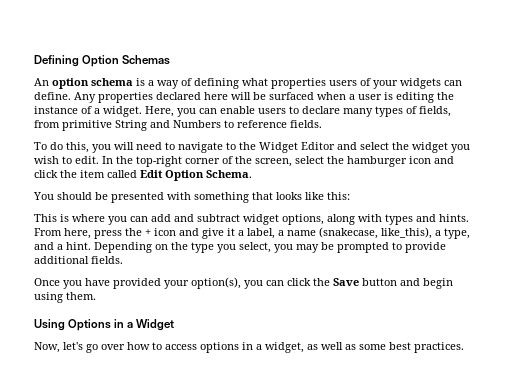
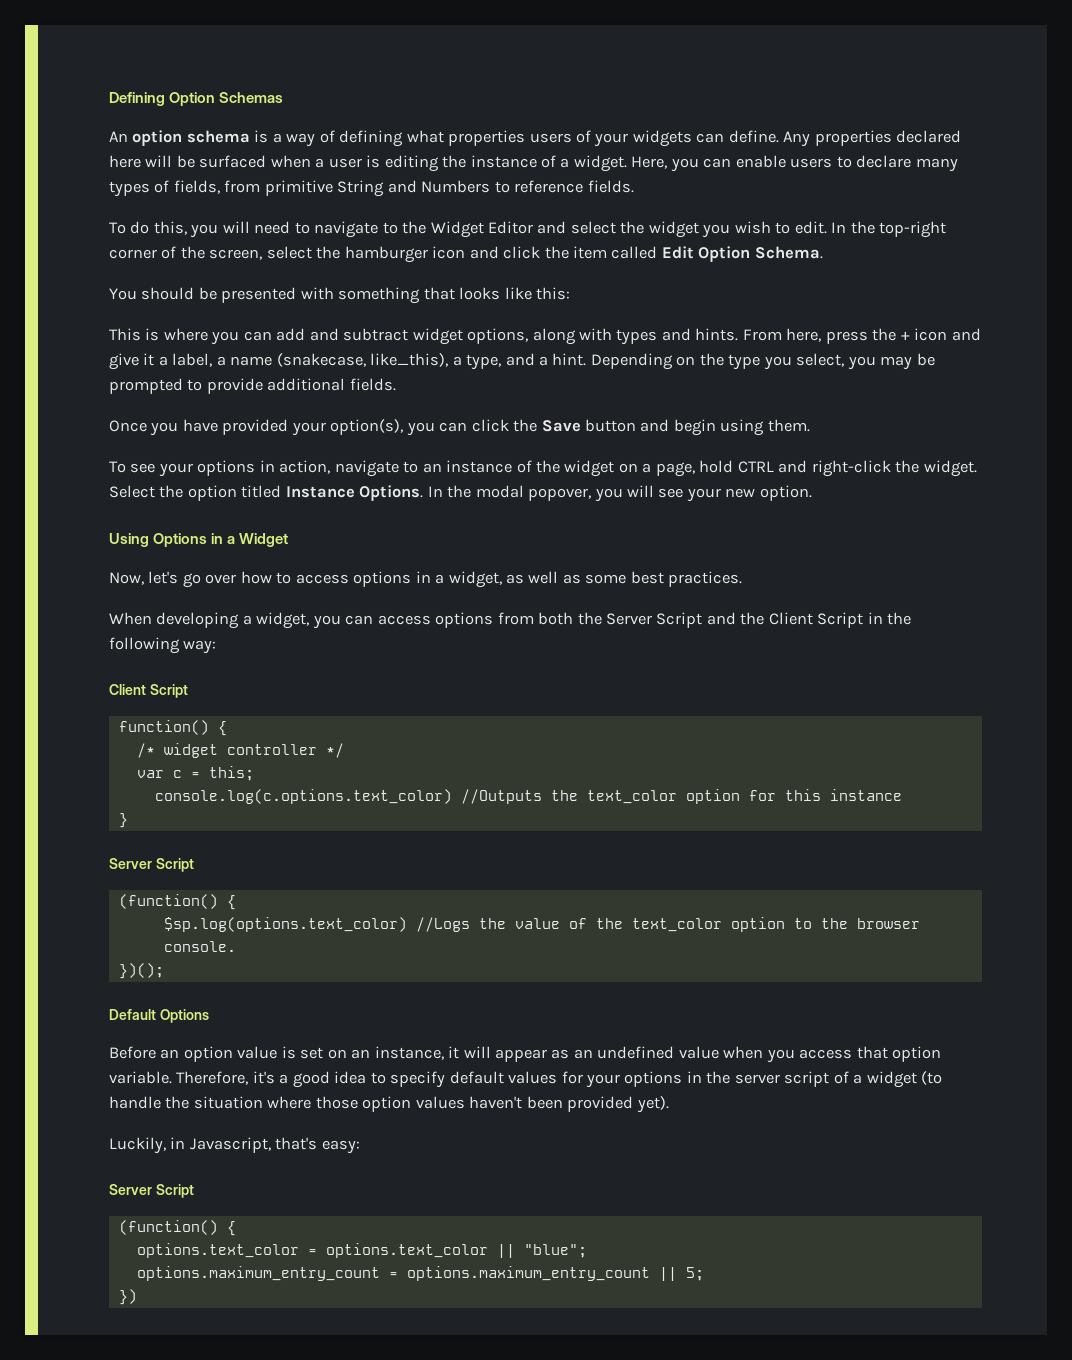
+ To see your options in action, navigate to an instance of the widget on a page, hold CTRL and right-click the widget. Select the option titled Instance Options. In the modal popover, you will see your new option.
+ When developing a widget, you can access options from both the Server Script and the Client Script in the following way:
+ Client Script
+ function() {
+ /* widget controller */
+ var c = this;
+ console.log(c.options.text_color) //Outputs the text_color option for this instance
+ }
+ Server Script
+ (function() {
+ $sp.log(options.text_color) //Logs the value of the text_color option to the browser console.
+ })();
+ Default Options
+ Before an option value is set on an instance, it will appear as an undefined value when you access that option variable. Therefore, it's a good idea to specify default values for your options in the server script of a widget (to handle the situation where those option values haven't been provided yet).
+ Luckily, in Javascript, that's easy:
+ Server Script
+ (function() {
+ options.text_color = options.text_color || "blue";
+ options.maximum_entry_count = options.maximum_entry_count || 5;
+ })

